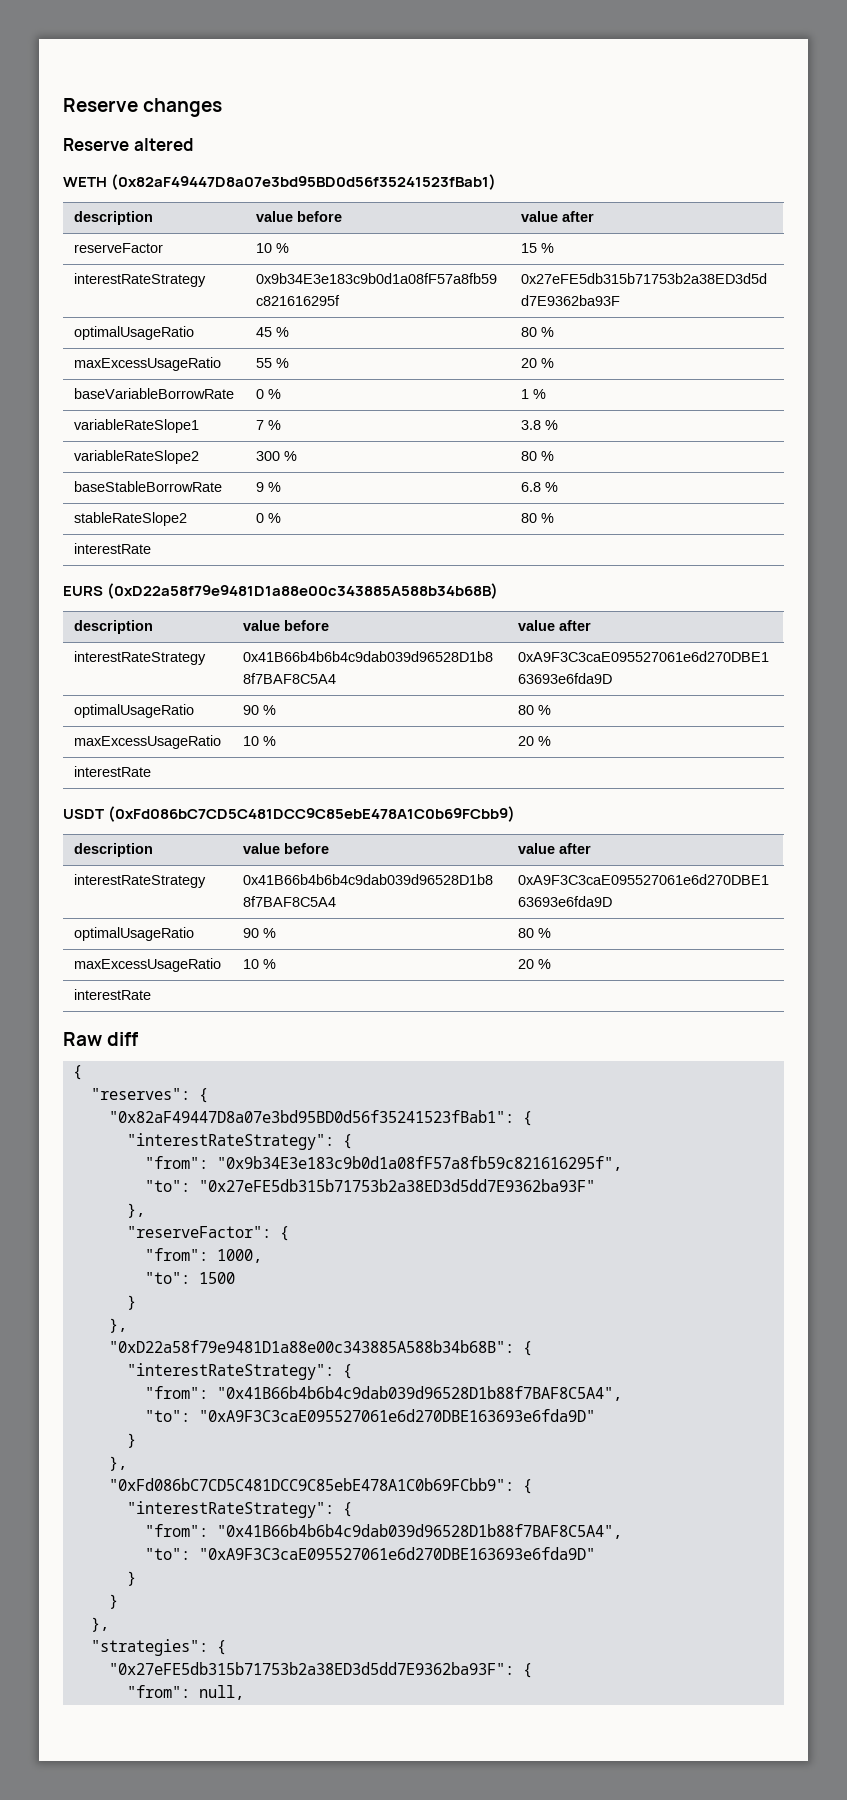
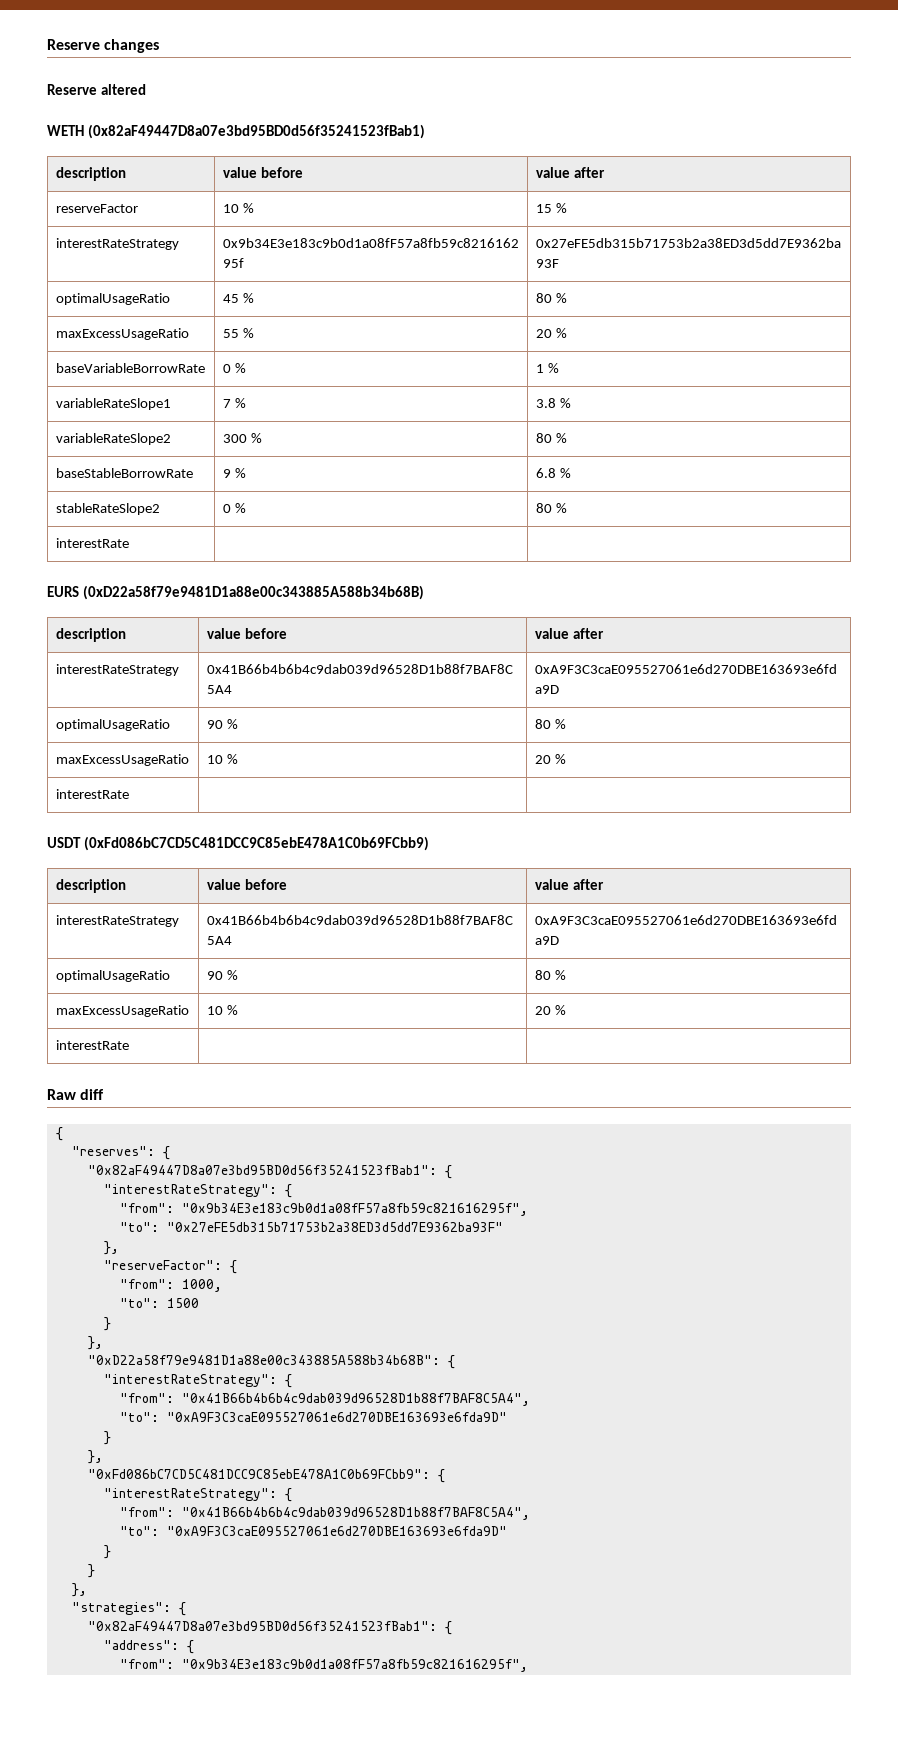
  "strategies": {
- "0x27eFE5db315b71753b2a38ED3d5dd7E9362ba93F": {
- "from": null,
+ "0x82aF49447D8a07e3bd95BD0d56f35241523fBab1": {
+ "address": {
+ "from": "0x9b34E3e183c9b0d1a08fF57a8fb59c821616295f",

